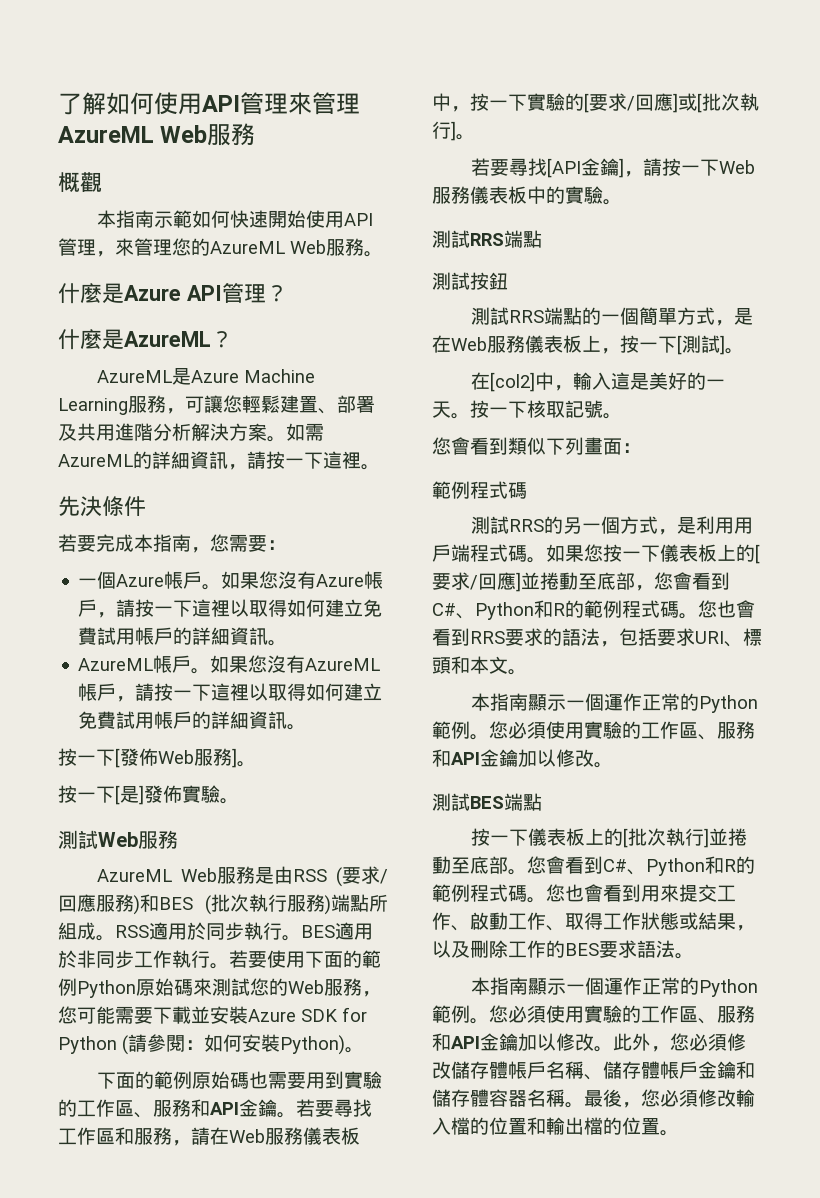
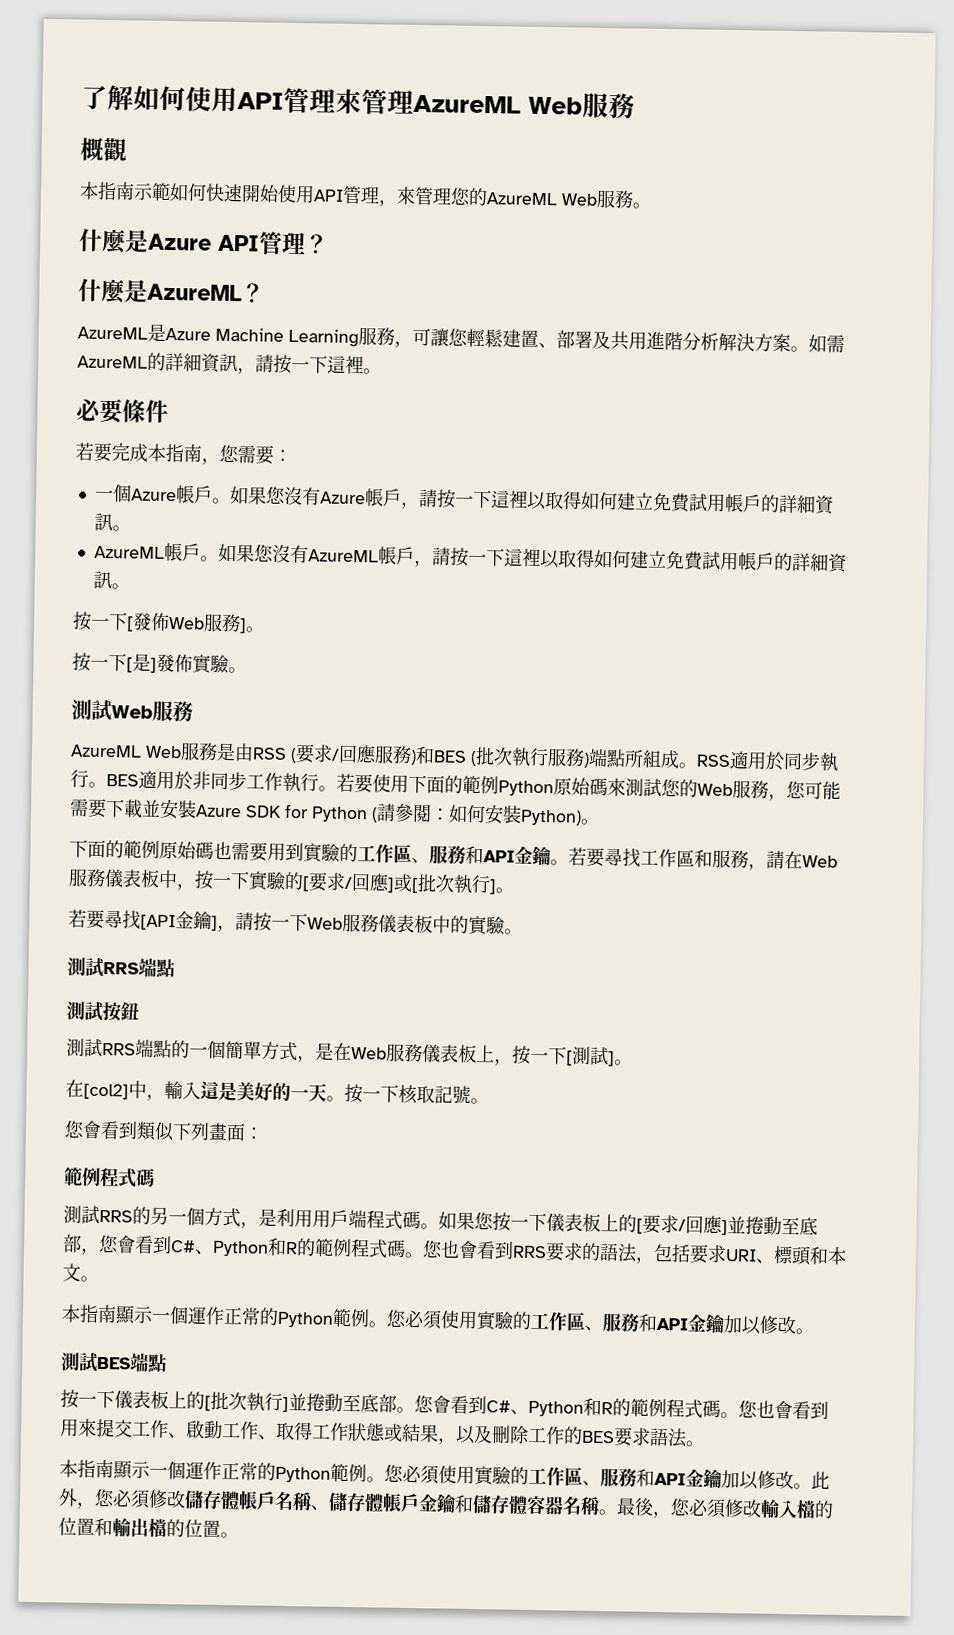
- 先決條件
+ 必要條件

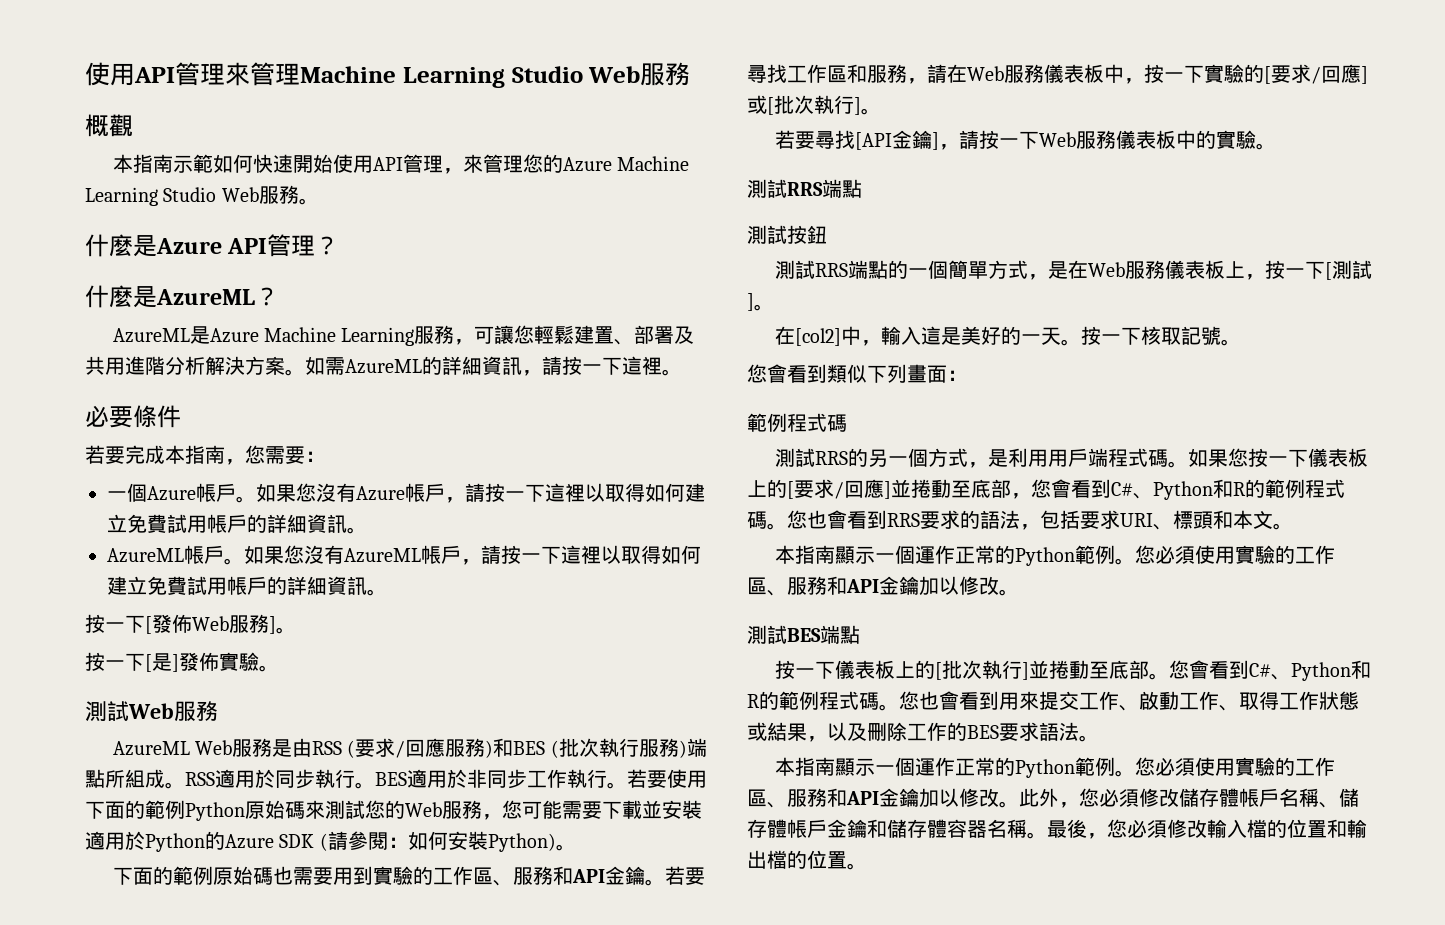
- 了解如何使用API管理來管理AzureML Web服務
+ 使用API管理來管理Machine Learning Studio Web服務
- 本指南示範如何快速開始使用API管理，來管理您的AzureML Web服務。
+ 本指南示範如何快速開始使用API管理，來管理您的Azure Machine Learning Studio Web服務。
- 若要使用下面的範例Python原始碼來測試您的Web服務，您可能需要下載並安裝Azure SDK for Python (請參閱：如何安裝Python)。
+ 若要使用下面的範例Python原始碼來測試您的Web服務，您可能需要下載並安裝適用於Python的Azure SDK (請參閱：如何安裝Python)。

